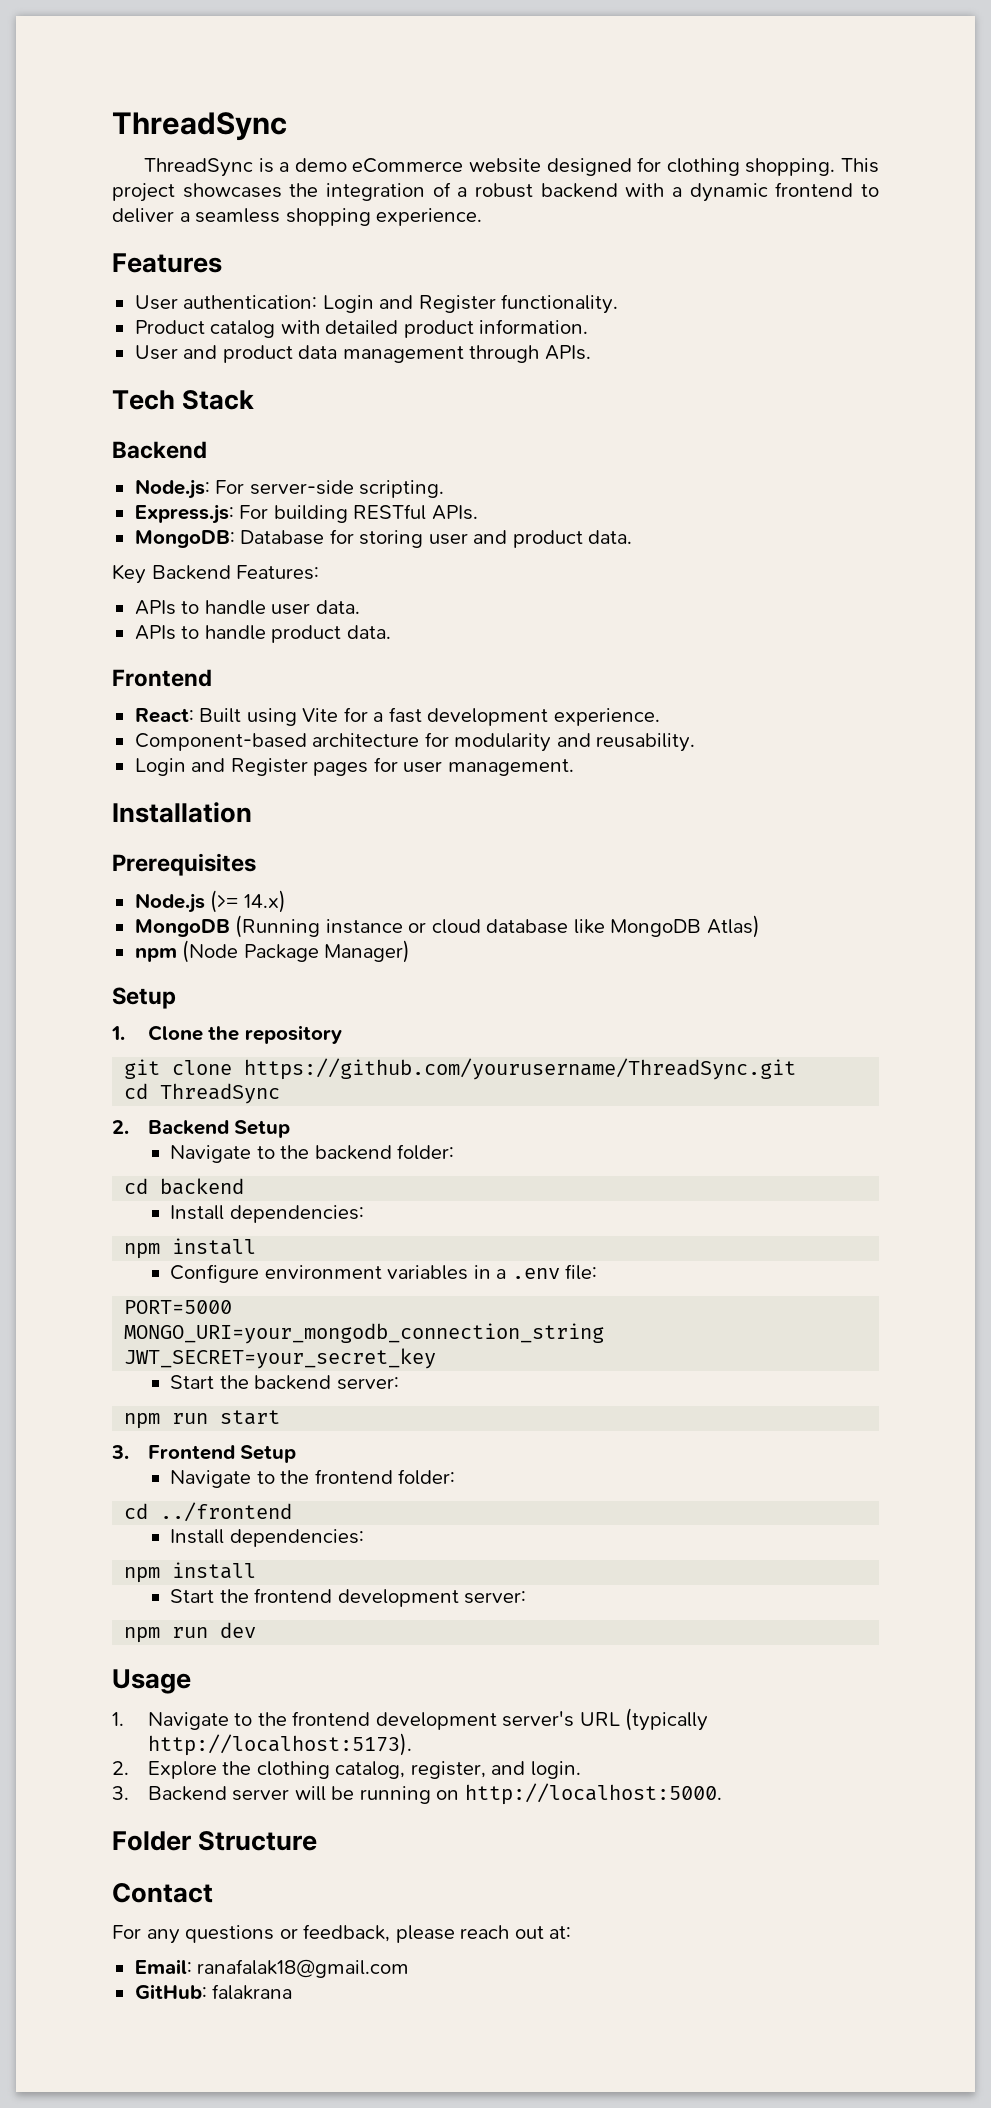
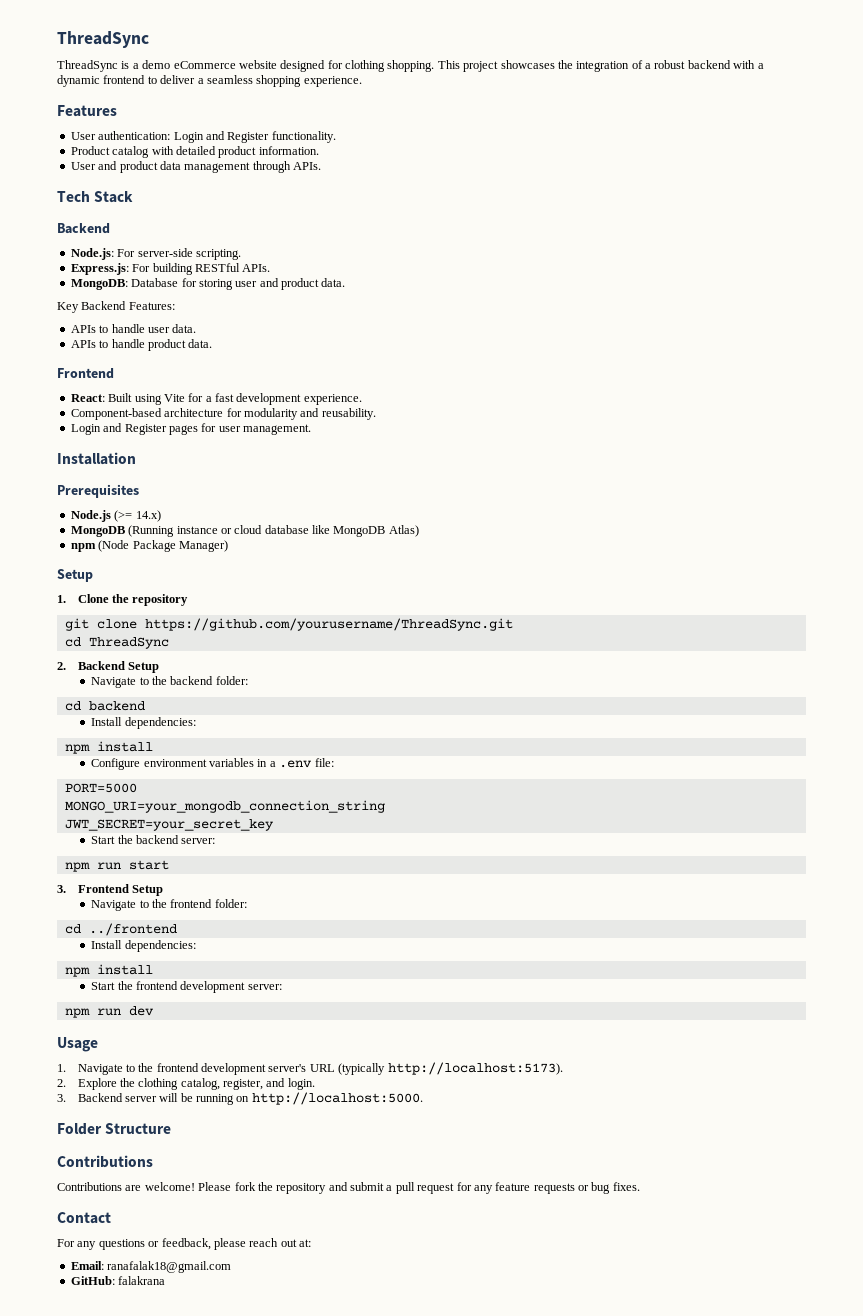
  Folder Structure
+ Contributions
+ Contributions are welcome! Please fork the repository and submit a pull request for any feature requests or bug fixes.

